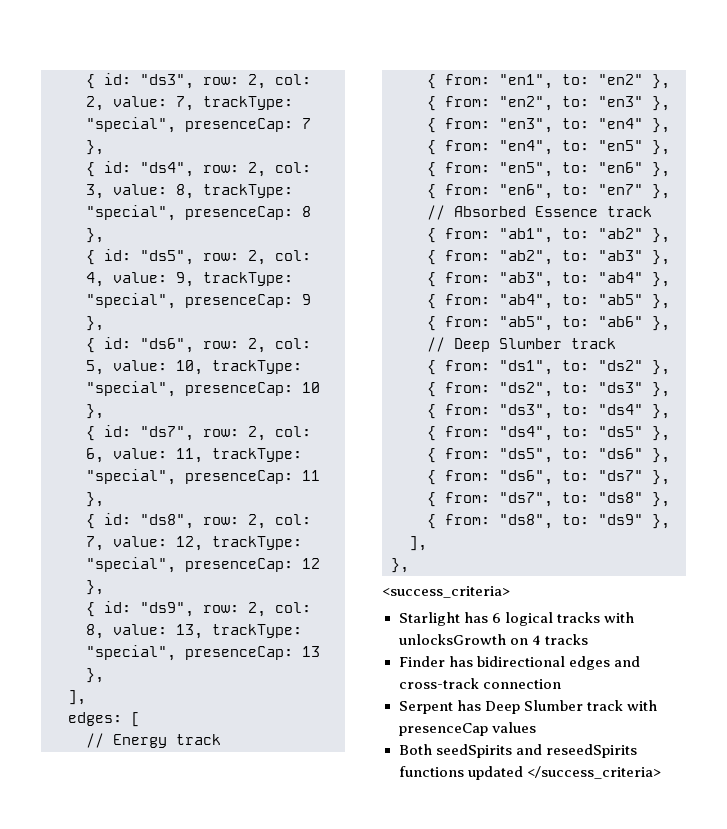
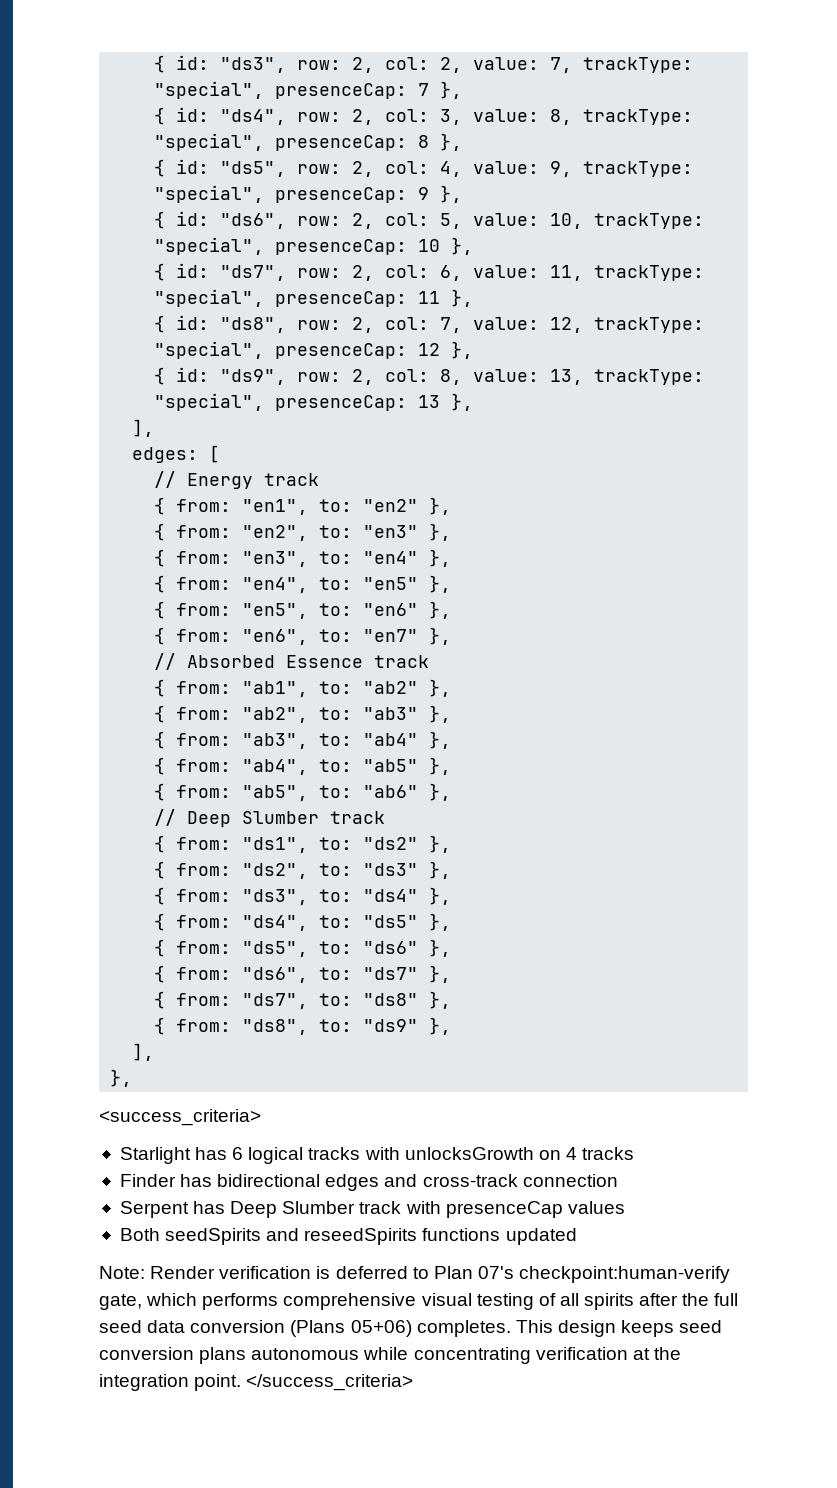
- Both seedSpirits and reseedSpirits functions updated </success_criteria>
+ Both seedSpirits and reseedSpirits functions updated
+ Note: Render verification is deferred to Plan 07's checkpoint:human-verify gate, which performs comprehensive visual testing of all spirits after the full seed data conversion (Plans 05+06) completes. This design keeps seed conversion plans autonomous while concentrating verification at the integration point. </success_criteria>

